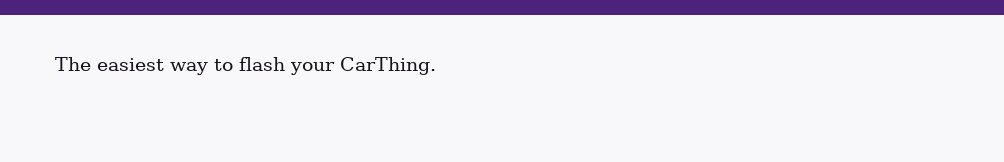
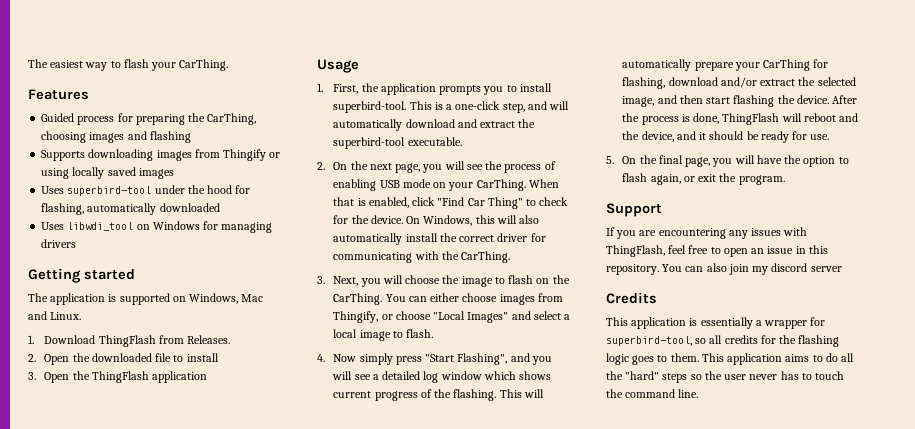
+ Features
+ Guided process for preparing the CarThing, choosing images and flashing
+ Supports downloading images from Thingify or using locally saved images
+ Uses superbird-tool under the hood for flashing, automatically downloaded
+ Uses libwdi_tool on Windows for managing drivers
+ Getting started
+ The application is supported on Windows, Mac and Linux.
+ 1. Download ThingFlash from Releases.
+ 2. Open the downloaded file to install
+ 3. Open the ThingFlash application
+ Usage
+ 1. First, the application prompts you to install superbird-tool. This is a one-click step, and will automatically download and extract the superbird-tool executable.
+ 2. On the next page, you will see the process of enabling USB mode on your CarThing. When that is enabled, click "Find Car Thing" to check for the device. On Windows, this will also automatically install the correct driver for communicating with the CarThing.
+ 3. Next, you will choose the image to flash on the CarThing. You can either choose images from Thingify, or choose "Local Images" and select a local image to flash.
+ 4. Now simply press "Start Flashing", and you will see a detailed log window which shows current progress of the flashing. This will automatically prepare your CarThing for flashing, download and/or extract the selected image, and then start flashing the device. After the process is done, ThingFlash will reboot and the device, and it should be ready for use.
+ 5. On the final page, you will have the option to flash again, or exit the program.
+ Support
+ If you are encountering any issues with ThingFlash, feel free to open an issue in this repository. You can also join my discord server
+ Credits
+ This application is essentially a wrapper for superbird-tool, so all credits for the flashing logic goes to them. This application aims to do all the "hard" steps so the user never has to touch the command line.

